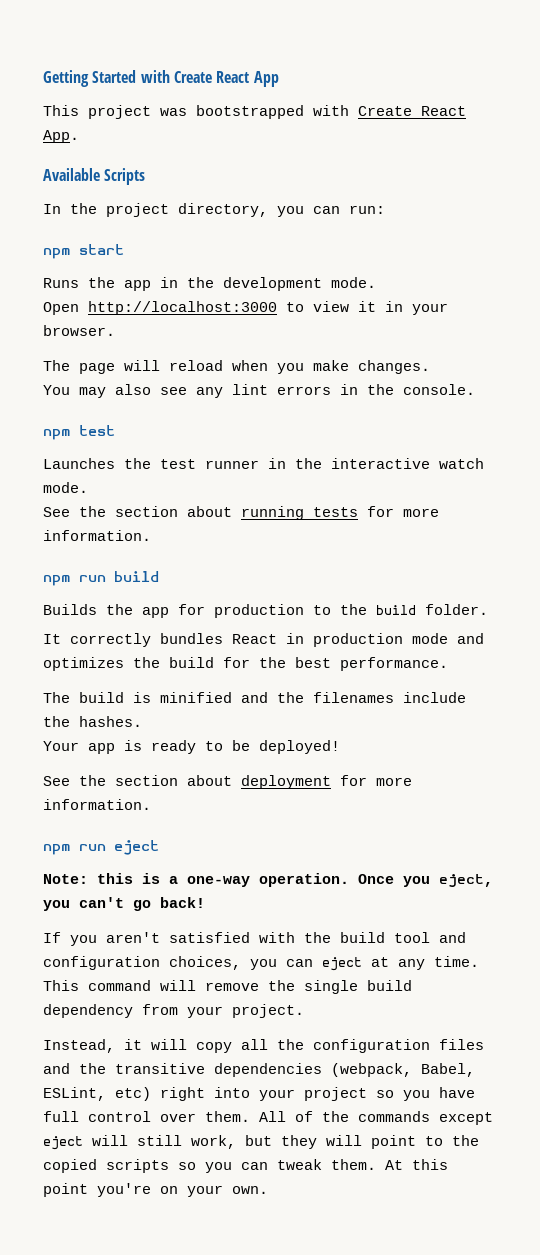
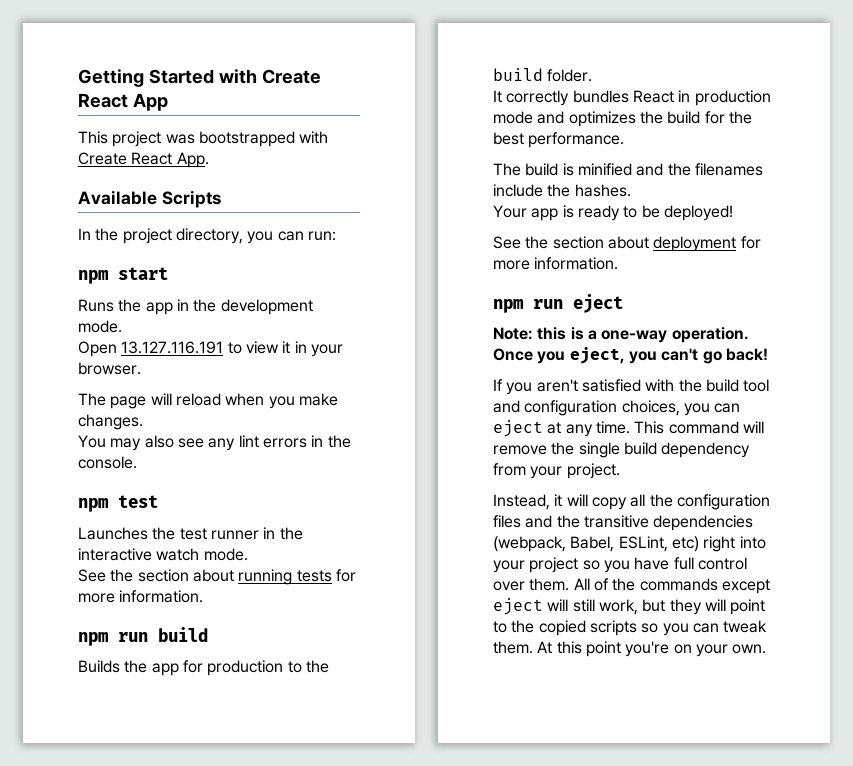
- Open http://localhost:3000 to view it in your browser.
+ Open 13.127.116.191 to view it in your browser.

